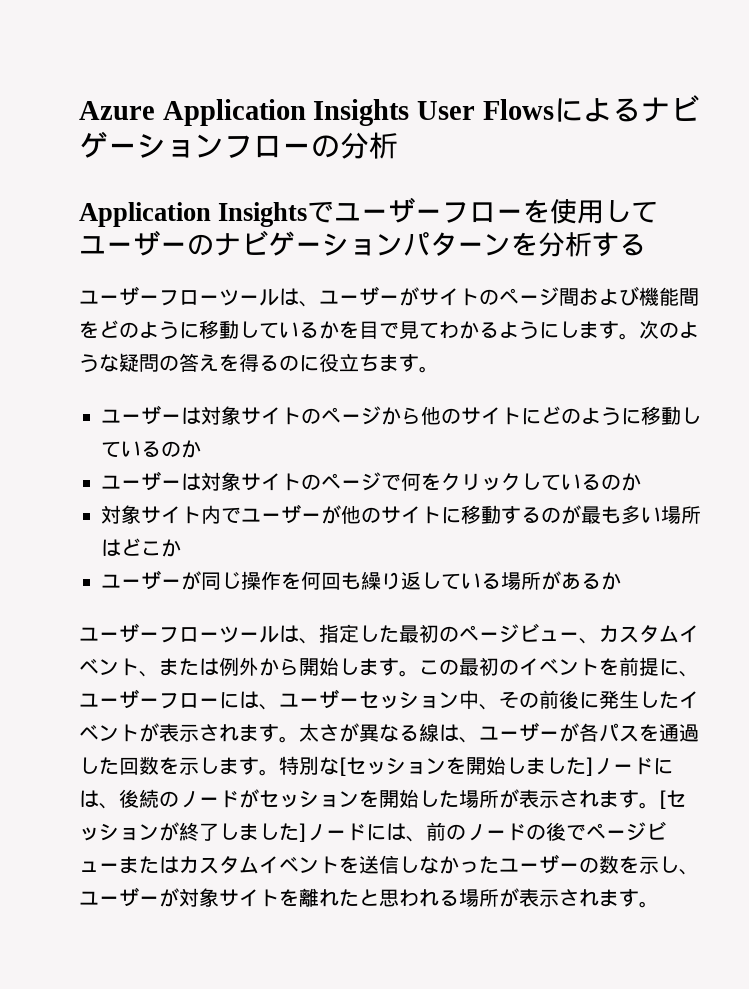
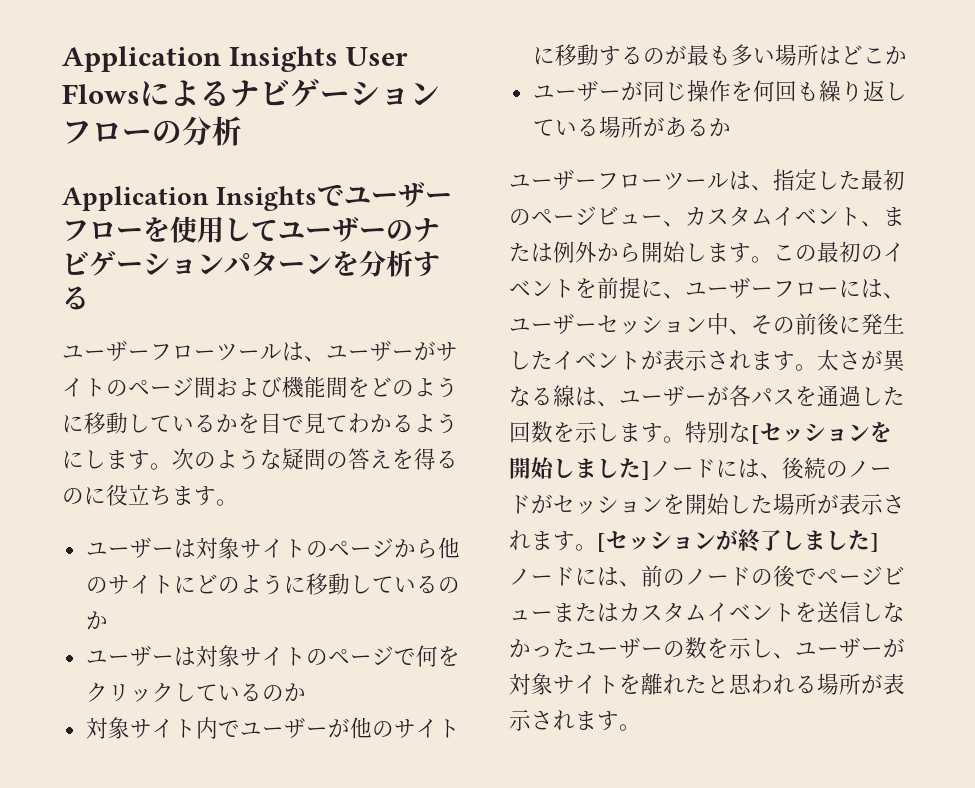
- Azure Application Insights User Flowsによるナビゲーションフローの分析
+ Application Insights User Flowsによるナビゲーションフローの分析

